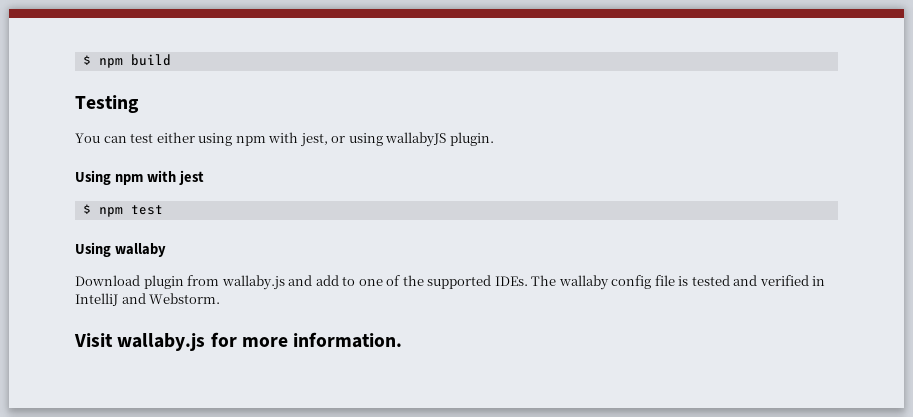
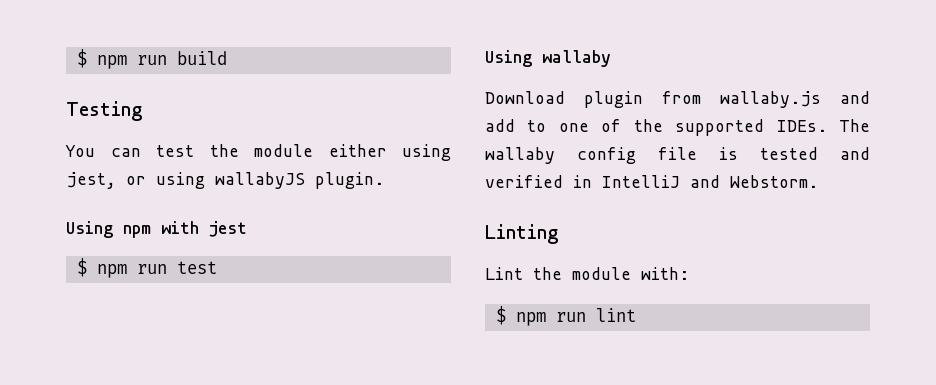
- $ npm build
+ $ npm run build
- You can test either using npm with jest, or using wallabyJS plugin.
+ You can test the module either using jest, or using wallabyJS plugin.
- $ npm test
+ $ npm run test
- Visit wallaby.js for more information.
+ Linting
+ Lint the module with:
+ $ npm run lint

